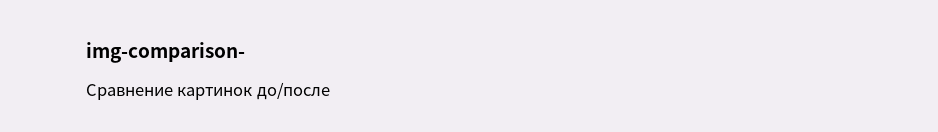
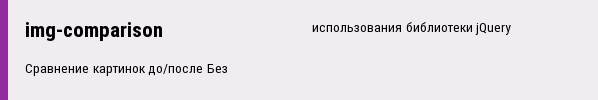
- img-comparison-
+ img-comparison
- Сравнение картинок до/после
+ Сравнение картинок до/после Без использования библиотеки jQuery

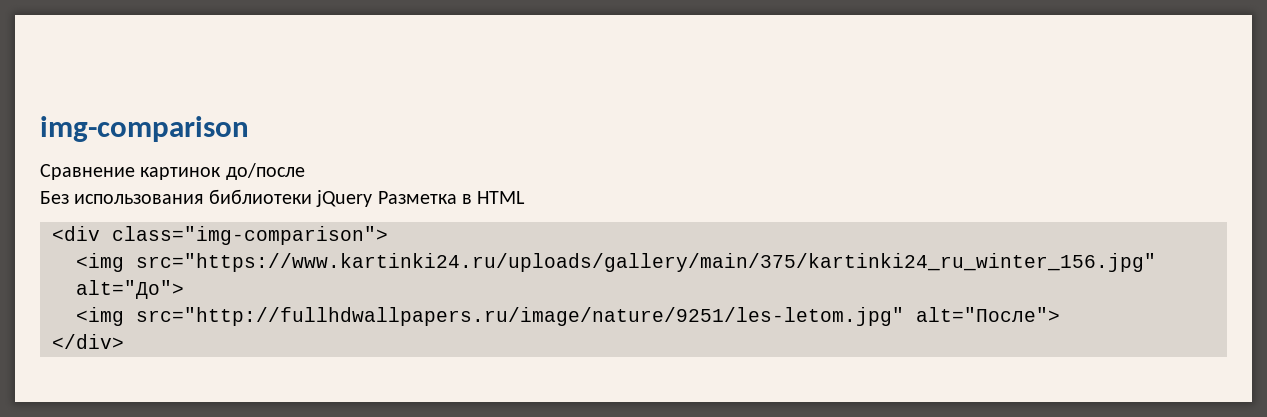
- Сравнение картинок до/после Без использования библиотеки jQuery
+ Сравнение картинок до/после
+ Без использования библиотеки jQuery Разметка в HTML
+ <div class="img-comparison">
+ <img src="https://www.kartinki24.ru/uploads/gallery/main/375/kartinki24_ru_winter_156.jpg" alt="До">
+ <img src="http://fullhdwallpapers.ru/image/nature/9251/les-letom.jpg" alt="После">
+ </div>

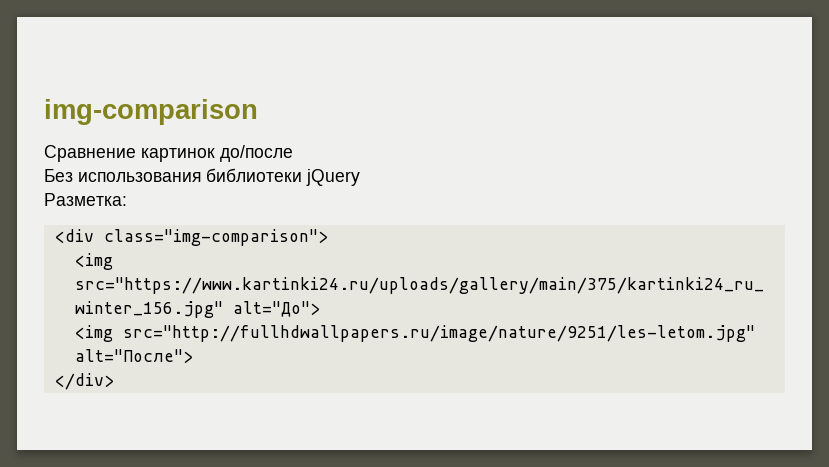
- Без использования библиотеки jQuery Разметка в HTML
+ Без использования библиотеки jQuery
+ Разметка:

